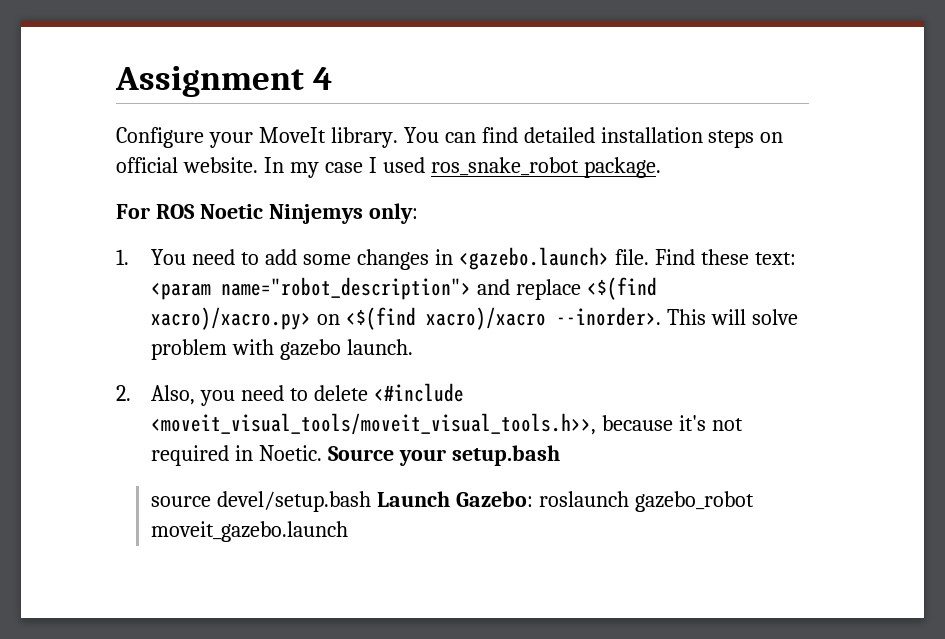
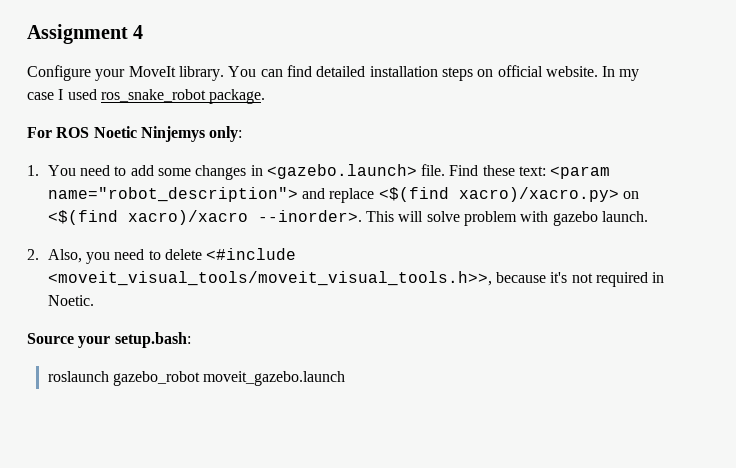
- 2. Also, you need to delete <#include <moveit_visual_tools/moveit_visual_tools.h>>, because it's not required in Noetic. Source your setup.bash
- source devel/setup.bash Launch Gazebo: roslaunch gazebo_robot moveit_gazebo.launch
+ 2. Also, you need to delete <#include <moveit_visual_tools/moveit_visual_tools.h>>, because it's not required in Noetic.
+ Source your setup.bash:
+ roslaunch gazebo_robot moveit_gazebo.launch

